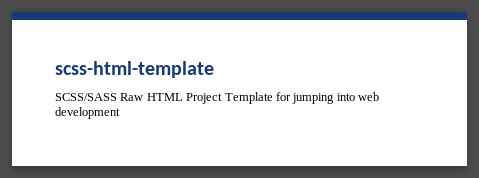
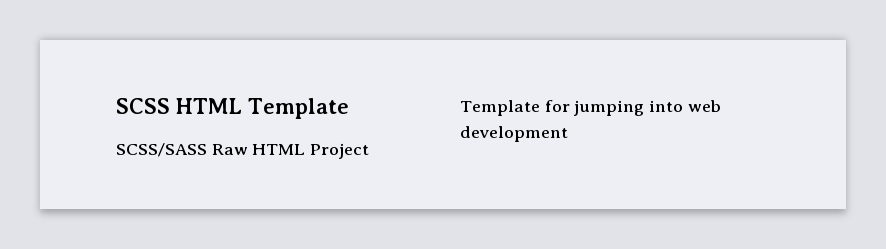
- scss-html-template
+ SCSS HTML Template

